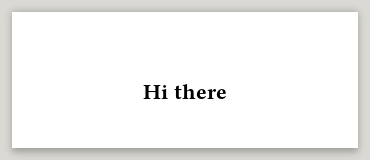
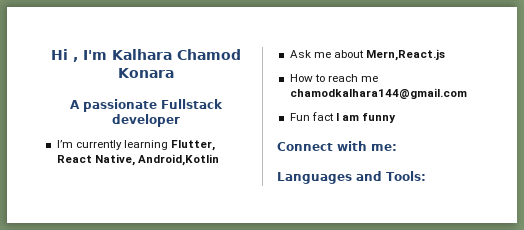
- Hi there
+ Hi , I'm Kalhara Chamod Konara
+ A passionate Fullstack developer
+ I’m currently learning Flutter, React Native, Android,Kotlin
+ Ask me about Mern,React.js
+ How to reach me chamodkalhara144@gmail.com
+ Fun fact I am funny
+ Connect with me:
+ Languages and Tools:

